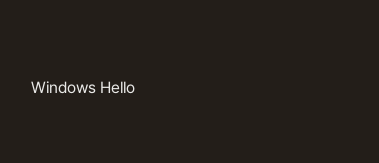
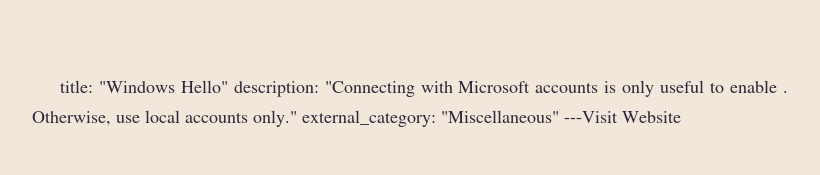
- Windows Hello
+ title: "Windows Hello" description: "Connecting with Microsoft accounts is only useful to enable . Otherwise, use local accounts only." external_category: "Miscellaneous" ---Visit Website

